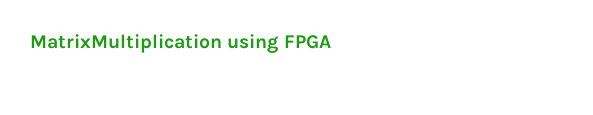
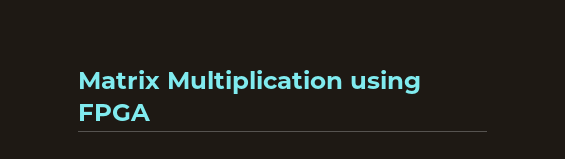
- MatrixMultiplication using FPGA
+ Matrix Multiplication using FPGA

